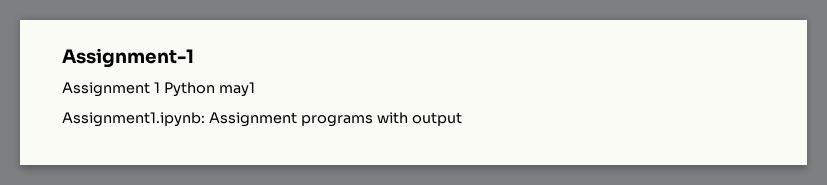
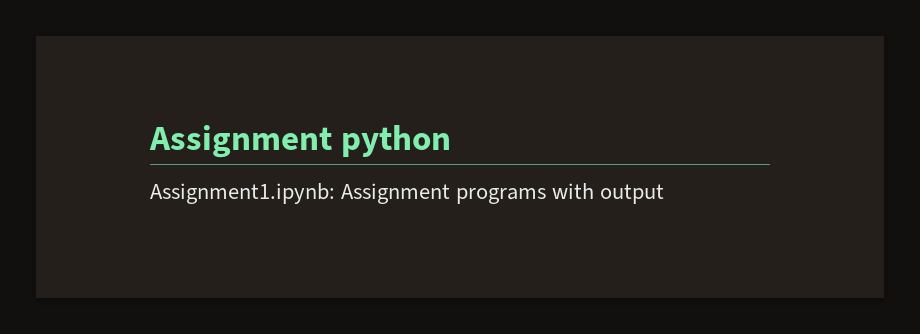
- Assignment-1
- Assignment 1 Python may1
+ Assignment python

